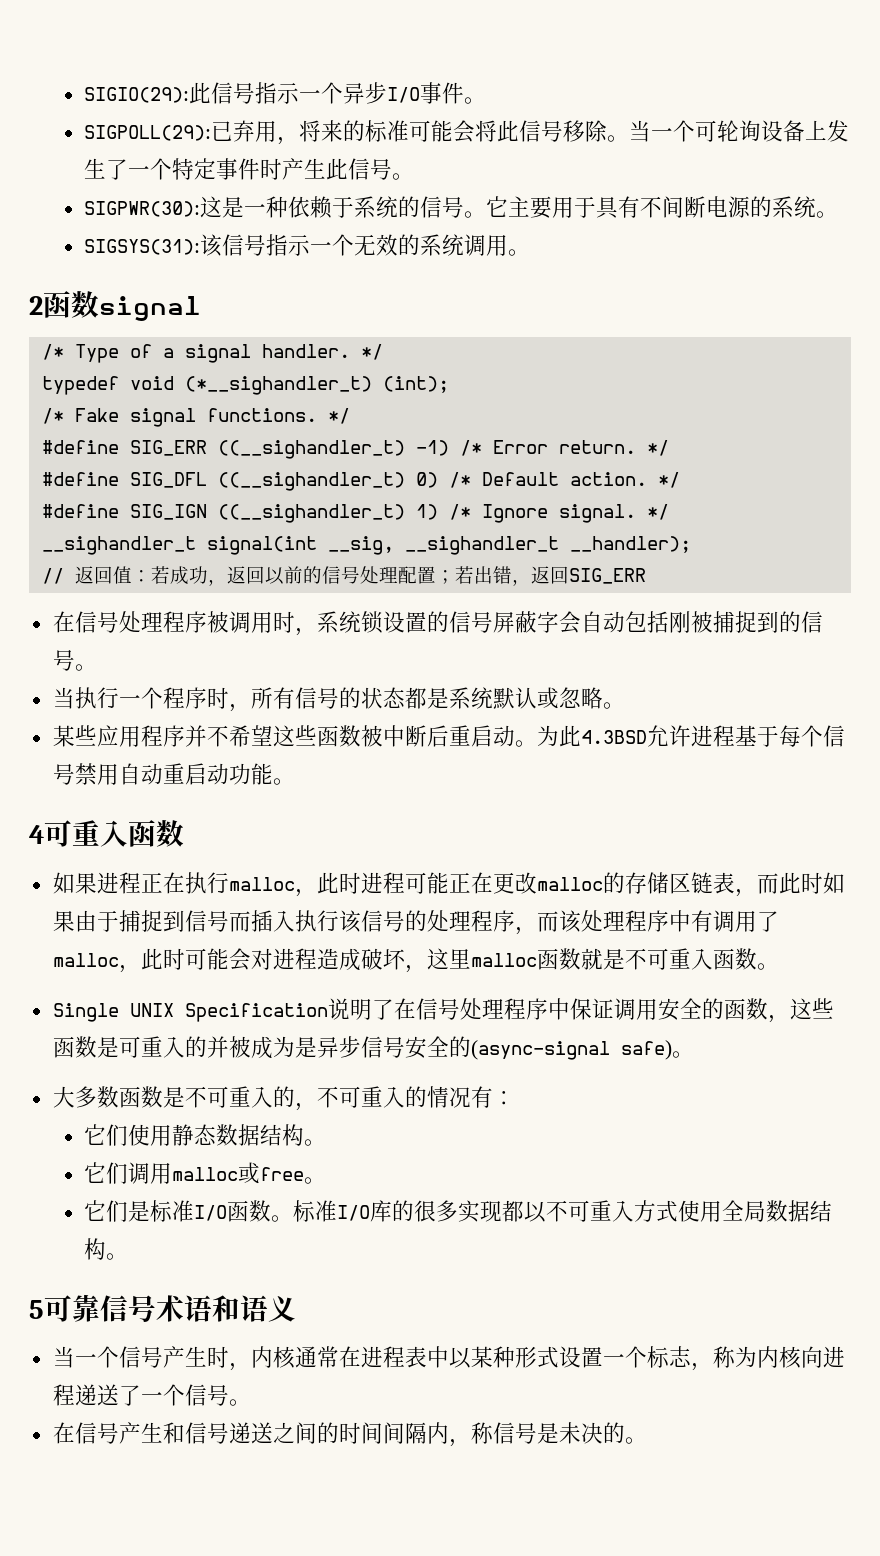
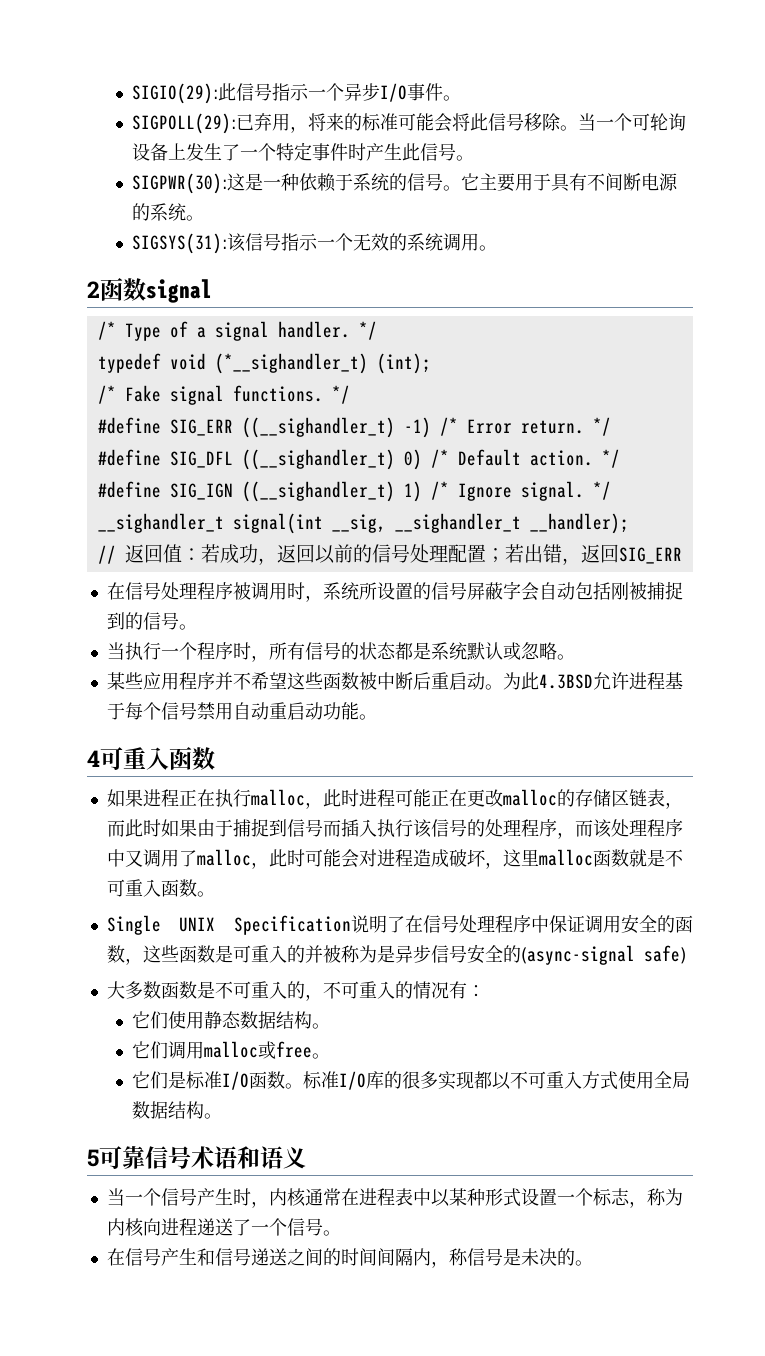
- 在信号处理程序被调用时，系统锁设置的信号屏蔽字会自动包括刚被捕捉到的信号。
+ 在信号处理程序被调用时，系统所设置的信号屏蔽字会自动包括刚被捕捉到的信号。
- 如果进程正在执行malloc，此时进程可能正在更改malloc的存储区链表，而此时如果由于捕捉到信号而插入执行该信号的处理程序，而该处理程序中有调用了malloc，此时可能会对进程造成破坏，这里malloc函数就是不可重入函数。
+ 如果进程正在执行malloc，此时进程可能正在更改malloc的存储区链表，而此时如果由于捕捉到信号而插入执行该信号的处理程序，而该处理程序中又调用了malloc，此时可能会对进程造成破坏，这里malloc函数就是不可重入函数。
- Single UNIX Specification说明了在信号处理程序中保证调用安全的函数，这些函数是可重入的并被成为是异步信号安全的(async-signal safe)。
+ Single UNIX Specification说明了在信号处理程序中保证调用安全的函数，这些函数是可重入的并被称为是异步信号安全的(async-signal safe)

